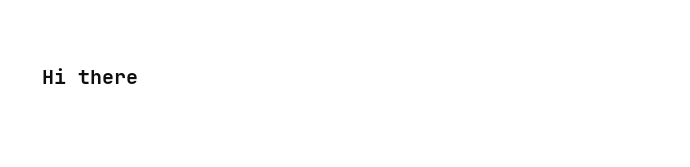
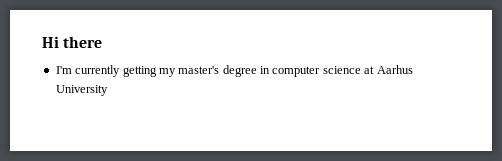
+ I'm currently getting my master's degree in computer science at Aarhus University

